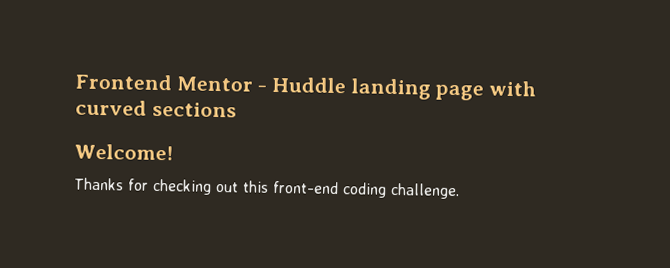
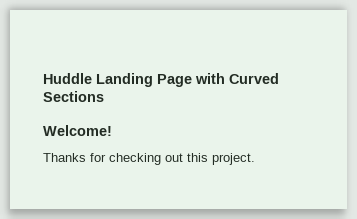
- Frontend Mentor - Huddle landing page with curved sections
+ Huddle Landing Page with Curved Sections
- Thanks for checking out this front-end coding challenge.
+ Thanks for checking out this project.

